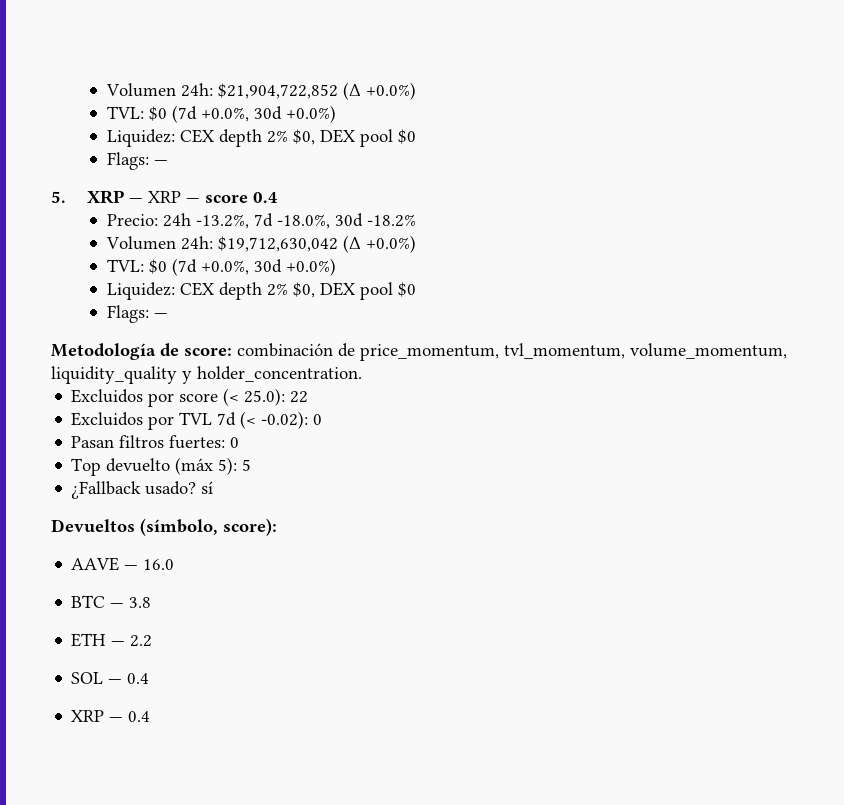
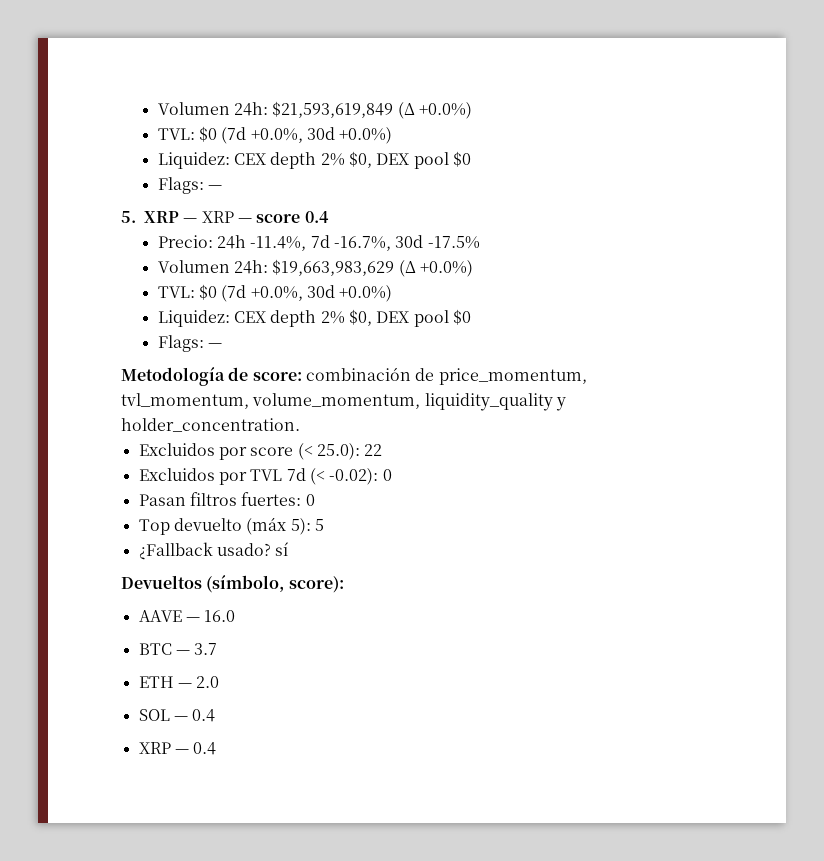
- Volumen 24h: $21,904,722,852 (Δ +0.0%)
+ Volumen 24h: $21,593,619,849 (Δ +0.0%)
- Precio: 24h -13.2%, 7d -18.0%, 30d -18.2%
- Volumen 24h: $19,712,630,042 (Δ +0.0%)
+ Precio: 24h -11.4%, 7d -16.7%, 30d -17.5%
+ Volumen 24h: $19,663,983,629 (Δ +0.0%)
- BTC — 3.8
+ BTC — 3.7
- ETH — 2.2
+ ETH — 2.0

